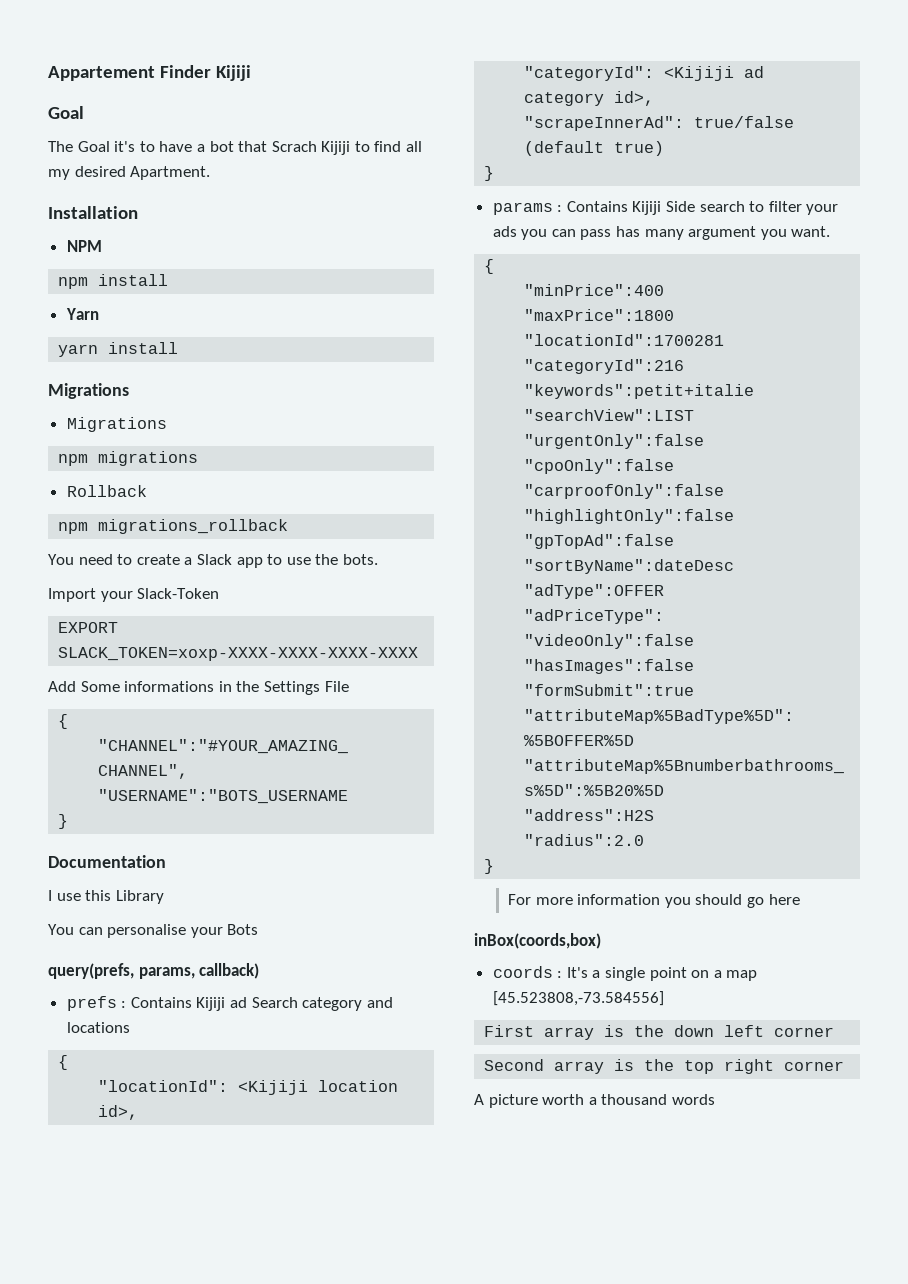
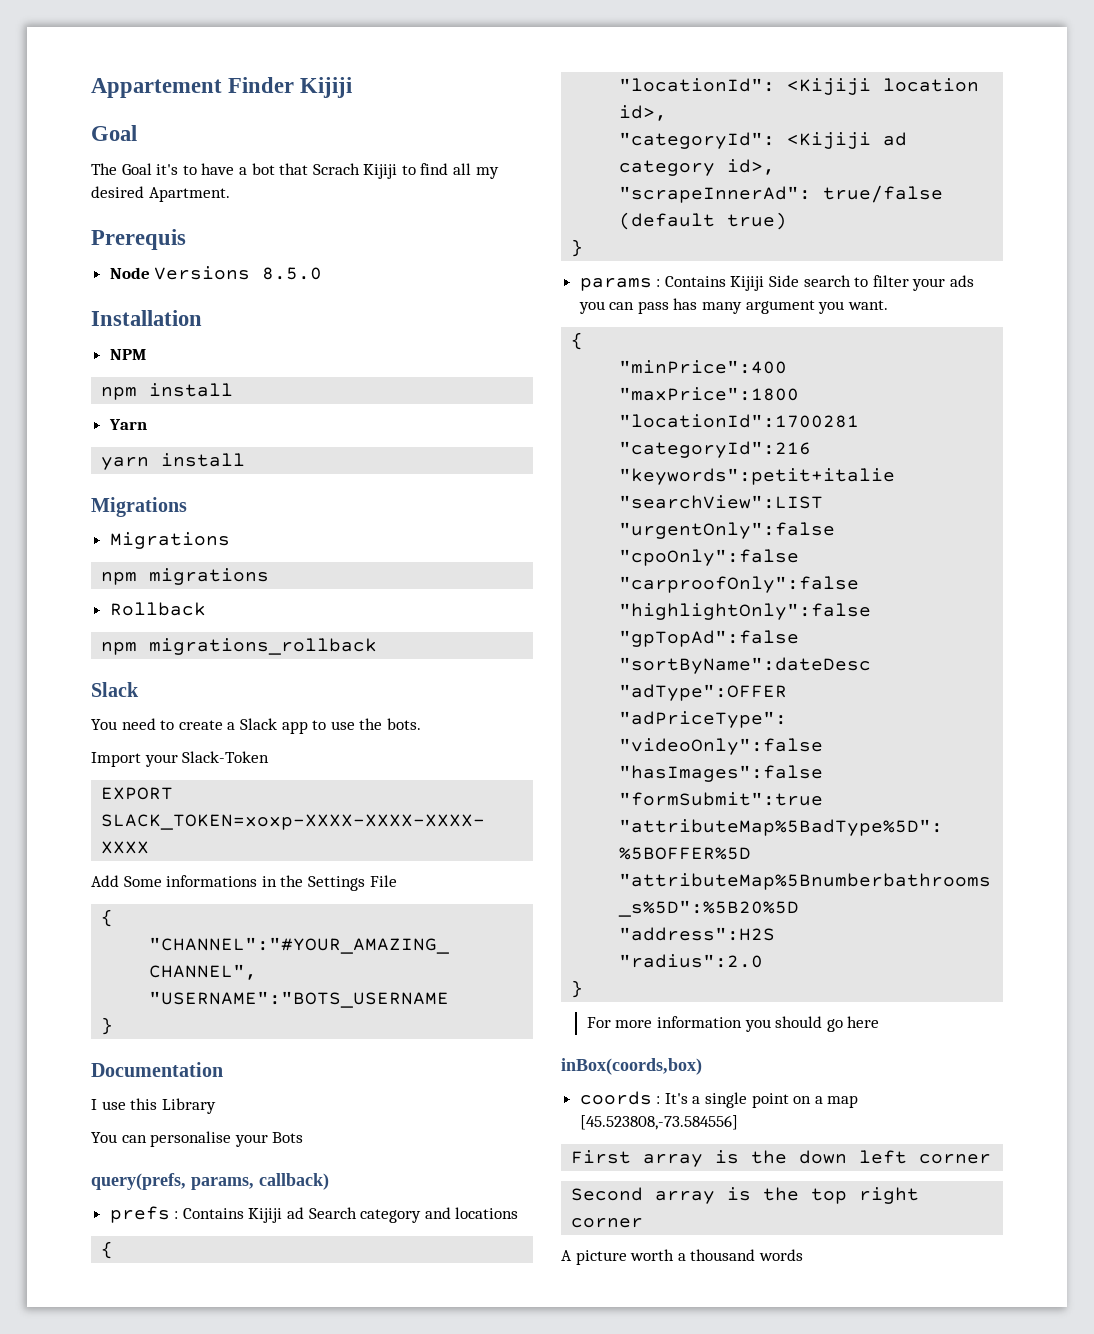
+ Prerequis
+ Node Versions 8.5.0
  npm migrations_rollback
+ Slack

